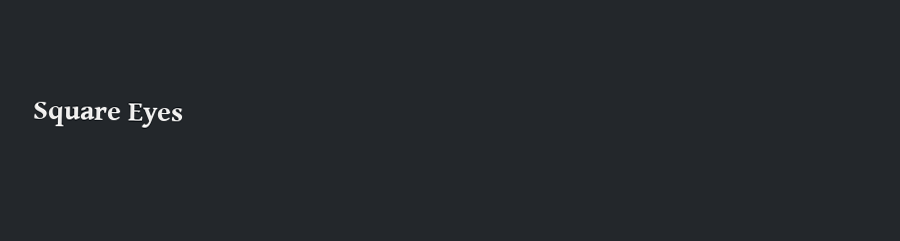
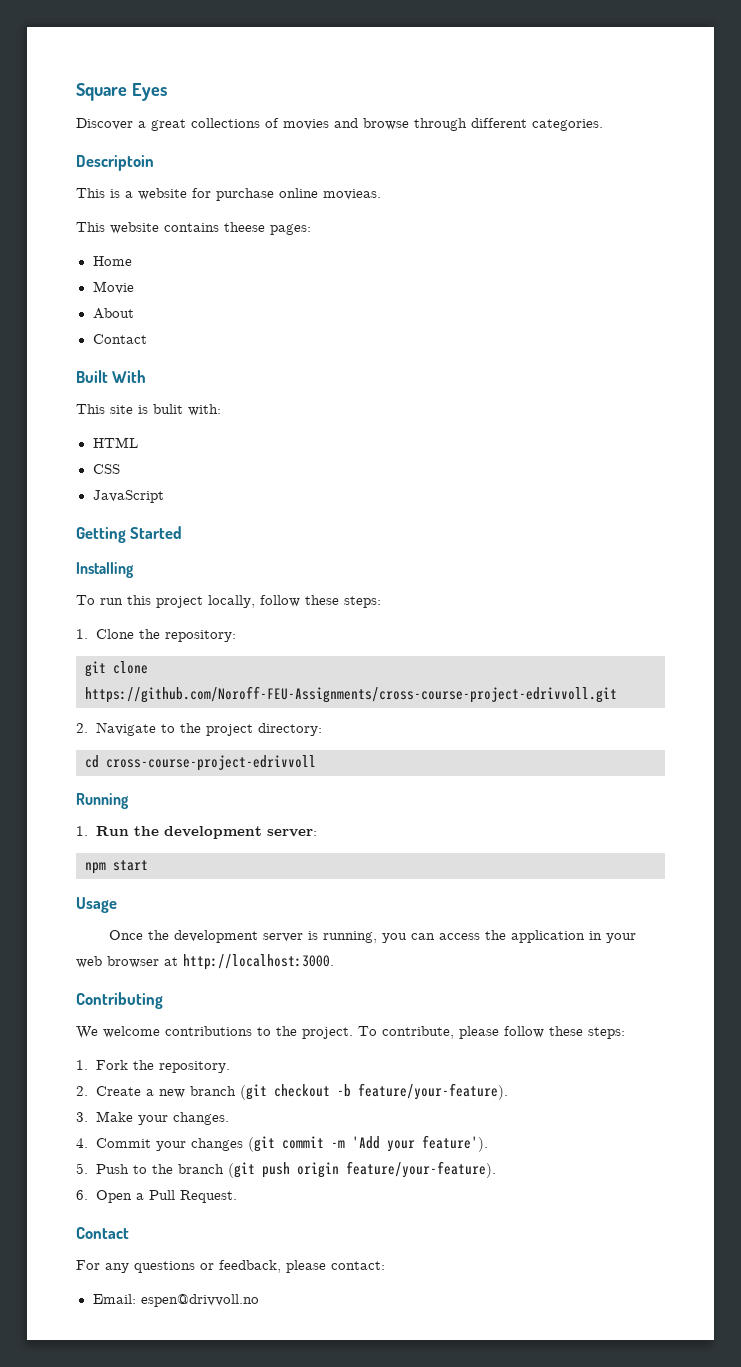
+ Discover a great collections of movies and browse through different categories.
+ Descriptoin
+ This is a website for purchase online movieas.
+ This website contains theese pages:
+ Home
+ Movie
+ About
+ Contact
+ Built With
+ This site is bulit with:
+ HTML
+ CSS
+ JavaScript
+ Getting Started
+ Installing
+ To run this project locally, follow these steps:
+ 1. Clone the repository:
+ git clone https://github.com/Noroff-FEU-Assignments/cross-course-project-edrivvoll.git
+ 2. Navigate to the project directory:
+ cd cross-course-project-edrivvoll
+ Running
+ 1. Run the development server:
+ npm start
+ Usage
+ Once the development server is running, you can access the application in your web browser at http://localhost:3000.
+ Contributing
+ We welcome contributions to the project. To contribute, please follow these steps:
+ 1. Fork the repository.
+ 2. Create a new branch (git checkout -b feature/your-feature).
+ 3. Make your changes.
+ 4. Commit your changes (git commit -m 'Add your feature').
+ 5. Push to the branch (git push origin feature/your-feature).
+ 6. Open a Pull Request.
+ Contact
+ For any questions or feedback, please contact:
+ Email: espen@drivvoll.no

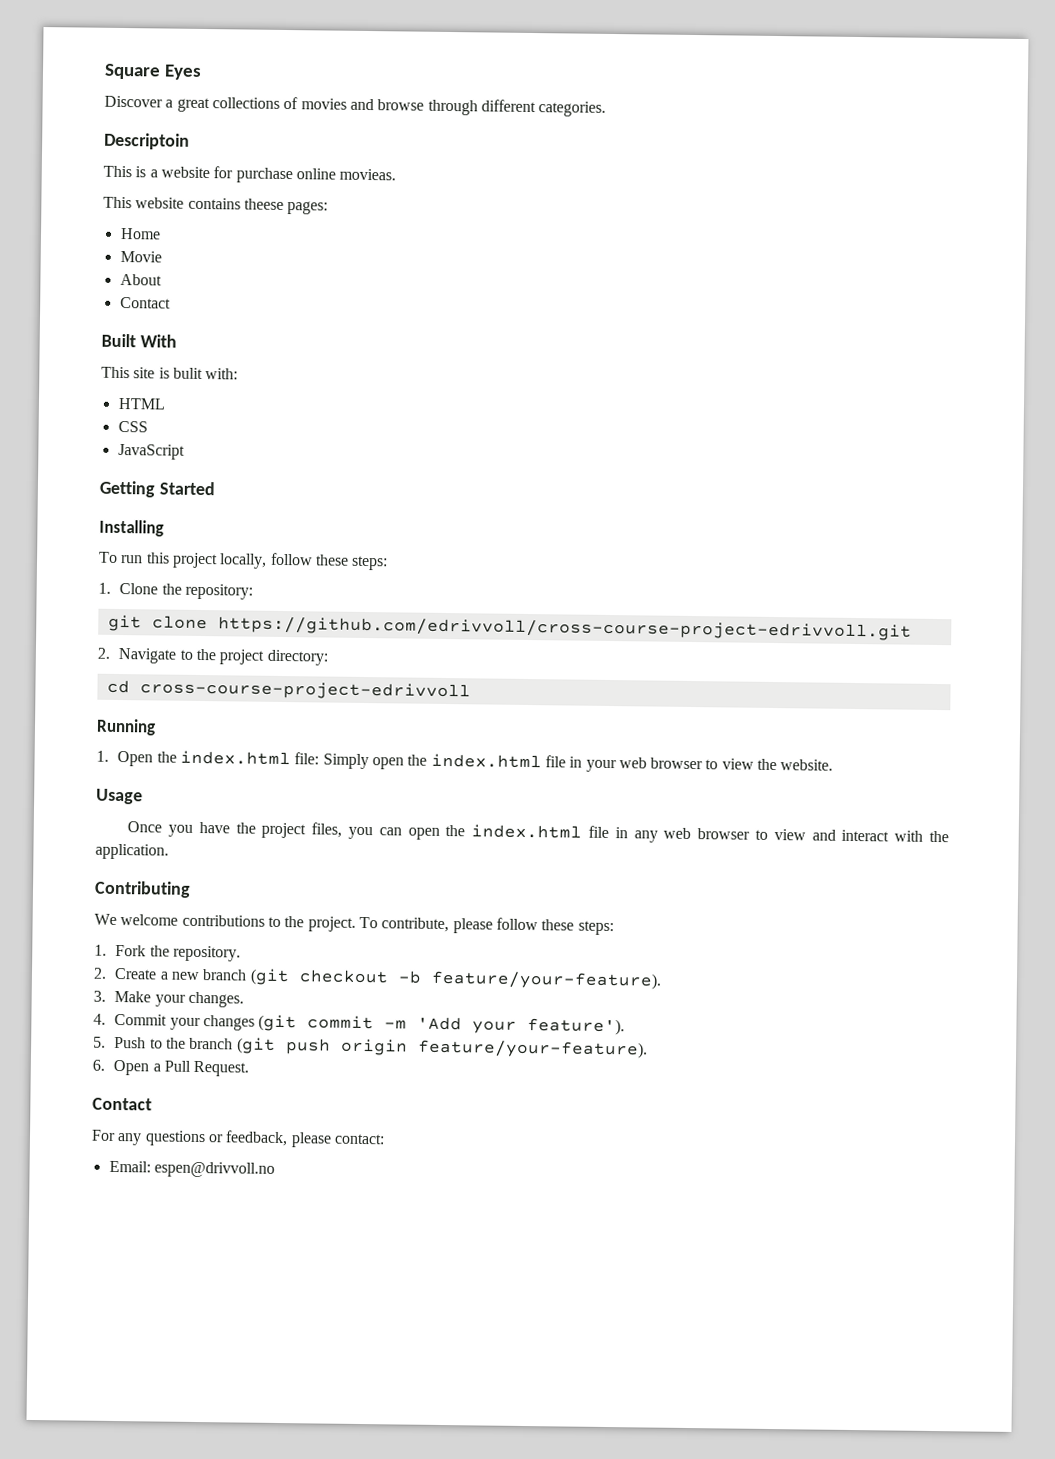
- git clone https://github.com/Noroff-FEU-Assignments/cross-course-project-edrivvoll.git
+ git clone https://github.com/edrivvoll/cross-course-project-edrivvoll.git
- 1. Run the development server:
- npm start
+ 1. Open the index.html file: Simply open the index.html file in your web browser to view the website.
  Usage
- Once the development server is running, you can access the application in your web browser at http://localhost:3000.
+ Once you have the project files, you can open the index.html file in any web browser to view and interact with the application.

